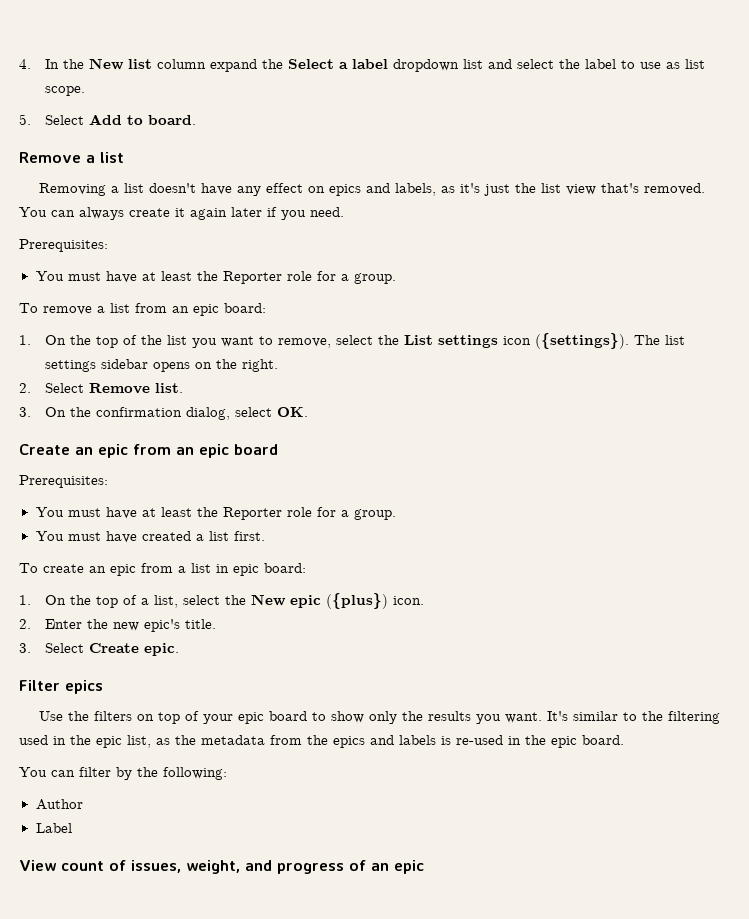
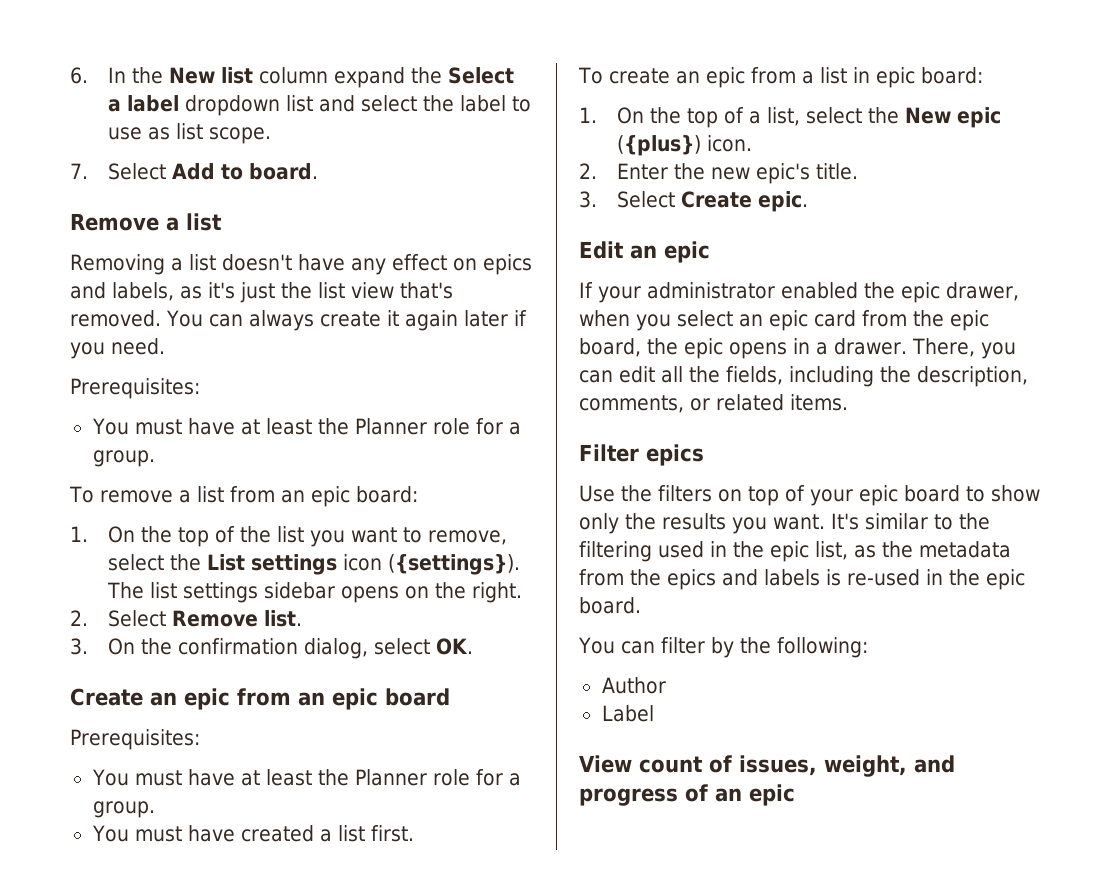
- 4. In the New list column expand the Select a label dropdown list and select the label to use as list scope.
+ 6. In the New list column expand the Select a label dropdown list and select the label to use as list scope.
- 5. Select Add to board.
+ 7. Select Add to board.
  You can always create it again later if you need.
  Prerequisites:
- You must have at least the Reporter role for a group.
+ You must have at least the Planner role for a group.
  Create an epic from an epic board
  Prerequisites:
- You must have at least the Reporter role for a group.
+ You must have at least the Planner role for a group.
+ Edit an epic
+ If your administrator enabled the epic drawer, when you select an epic card from the epic board, the epic opens in a drawer. There, you can edit all the fields, including the description, comments, or related items.

